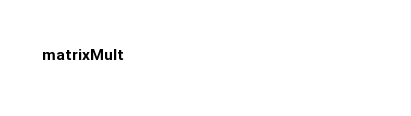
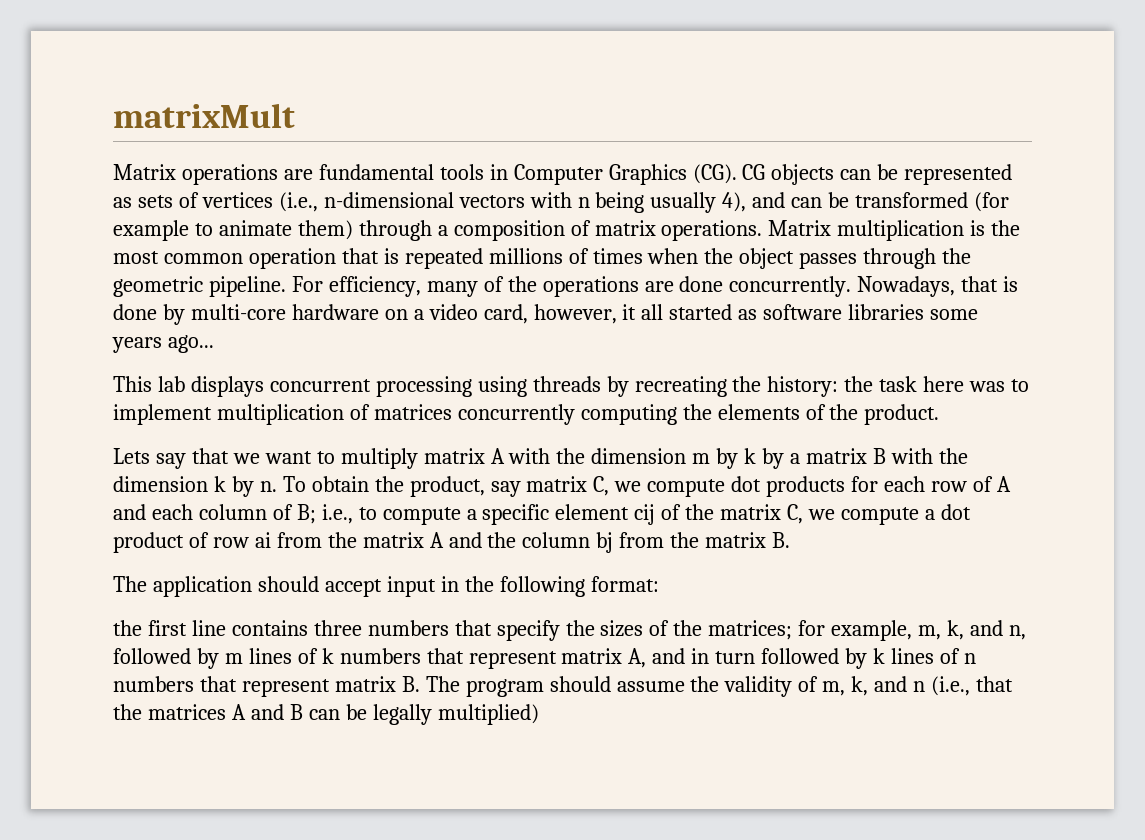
+ Matrix operations are fundamental tools in Computer Graphics (CG). CG objects can be represented as sets of vertices (i.e., n-dimensional vectors with n being usually 4), and can be transformed (for example to animate them) through a composition of matrix operations. Matrix multiplication is the most common operation that is repeated millions of times when the object passes through the geometric pipeline. For efficiency, many of the operations are done concurrently. Nowadays, that is done by multi-core hardware on a video card, however, it all started as software libraries some years ago...
+ This lab displays concurrent processing using threads by recreating the history: the task here was to implement multiplication of matrices concurrently computing the elements of the product.
+ Lets say that we want to multiply matrix A with the dimension m by k by a matrix B with the dimension k by n. To obtain the product, say matrix C, we compute dot products for each row of A and each column of B; i.e., to compute a specific element cij of the matrix C, we compute a dot product of row ai from the matrix A and the column bj from the matrix B.
+ The application should accept input in the following format:
+ the first line contains three numbers that specify the sizes of the matrices; for example, m, k, and n, followed by m lines of k numbers that represent matrix A, and in turn followed by k lines of n numbers that represent matrix B. The program should assume the validity of m, k, and n (i.e., that the matrices A and B can be legally multiplied)

